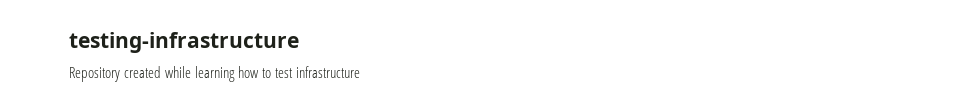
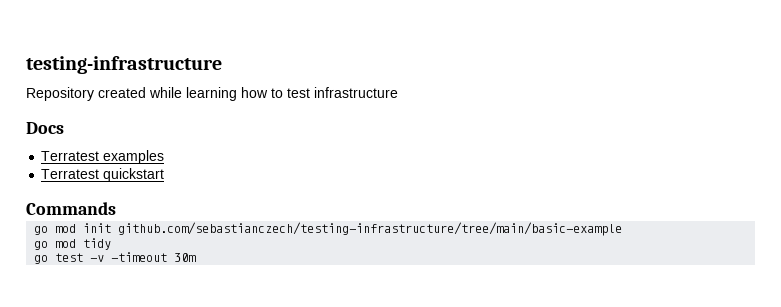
+ Docs
+ Terratest examples
+ Terratest quickstart
+ Commands
+ go mod init github.com/sebastianczech/testing-infrastructure/tree/main/basic-example
+ go mod tidy
+ go test -v -timeout 30m

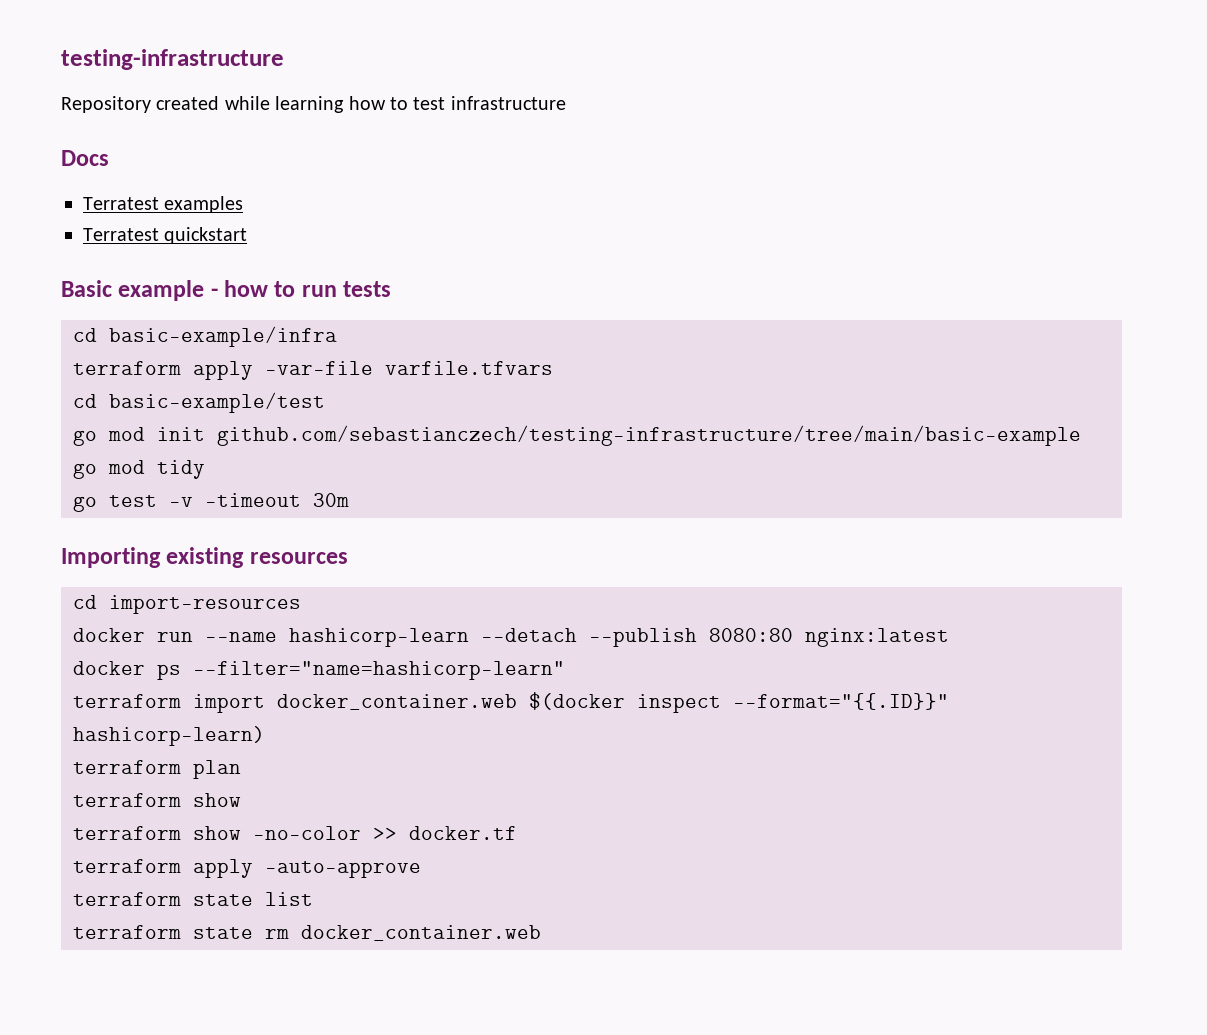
- Commands
+ Basic example - how to run tests
+ cd basic-example/infra
+ terraform apply -var-file varfile.tfvars
+ cd basic-example/test
+ Importing existing resources
+ cd import-resources
+ docker run --name hashicorp-learn --detach --publish 8080:80 nginx:latest
+ docker ps --filter="name=hashicorp-learn"
+ terraform import docker_container.web $(docker inspect --format="{{.ID}}" hashicorp-learn)
+ terraform plan
+ terraform show
+ terraform show -no-color >> docker.tf
+ terraform apply -auto-approve
+ terraform state list
+ terraform state rm docker_container.web

